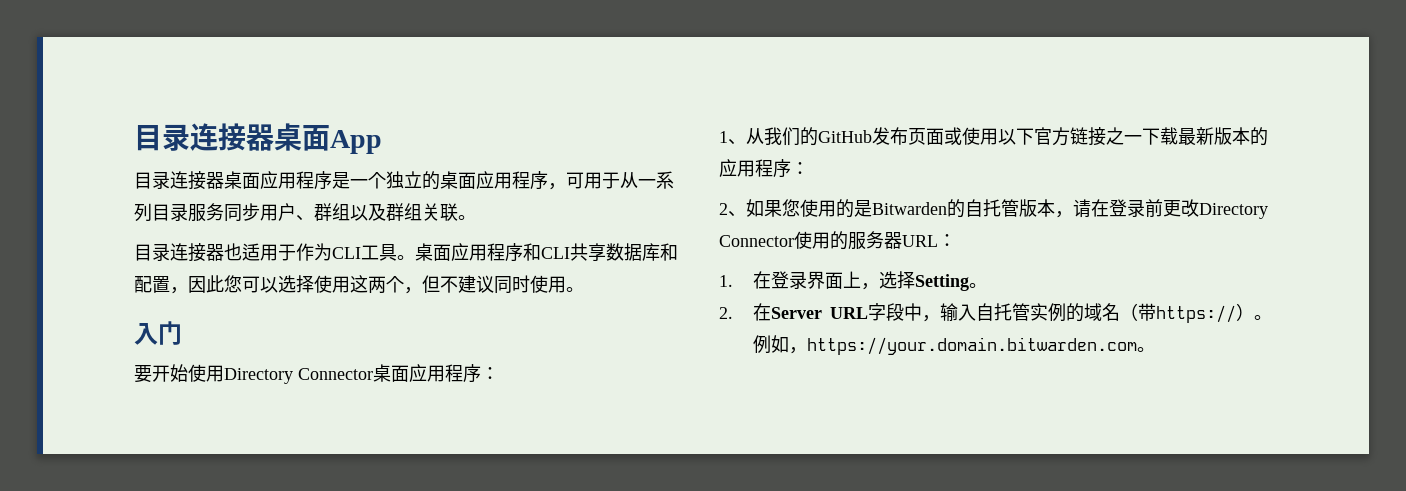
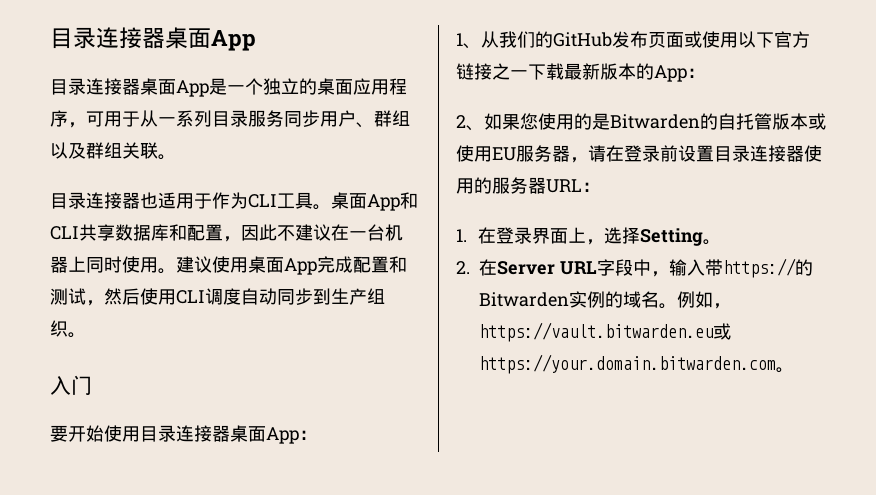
- 目录连接器桌面应用程序是一个独立的桌面应用程序，可用于从一系列目录服务同步用户、群组以及群组关联。
+ 目录连接器桌面App是一个独立的桌面应用程序，可用于从一系列目录服务同步用户、群组以及群组关联。
- 桌面应用程序和CLI共享数据库和配置，因此您可以选择使用这两个，但不建议同时使用。
+ 桌面App和CLI共享数据库和配置，因此不建议在一台机器上同时使用。建议使用桌面App完成配置和测试，然后使用CLI调度自动同步到生产组织。
- 要开始使用Directory Connector桌面应用程序：
+ 要开始使用目录连接器桌面App：
- 1、从我们的GitHub发布页面或使用以下官方链接之一下载最新版本的应用程序：
+ 1、从我们的GitHub发布页面或使用以下官方链接之一下载最新版本的App：
- 2、如果您使用的是Bitwarden的自托管版本，请在登录前更改Directory Connector使用的服务器URL：
+ 2、如果您使用的是Bitwarden的自托管版本或使用EU服务器，请在登录前设置目录连接器使用的服务器URL：
- 2.在Server URL字段中，输入自托管实例的域名（带https://）。
+ 2.在Server URL字段中，输入带https://的Bitwarden实例的域名。
- 例如，https://your.domain.bitwarden.com。
+ 例如，https://vault.bitwarden.eu或https://your.domain.bitwarden.com。

